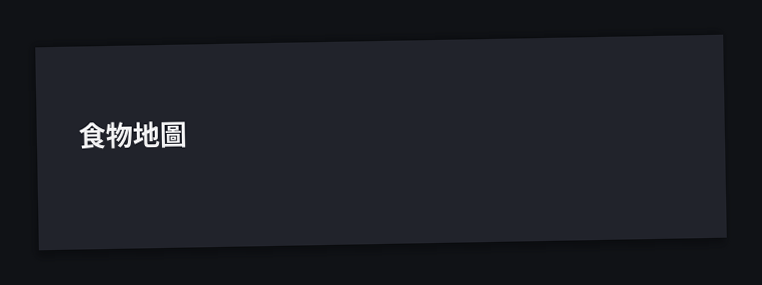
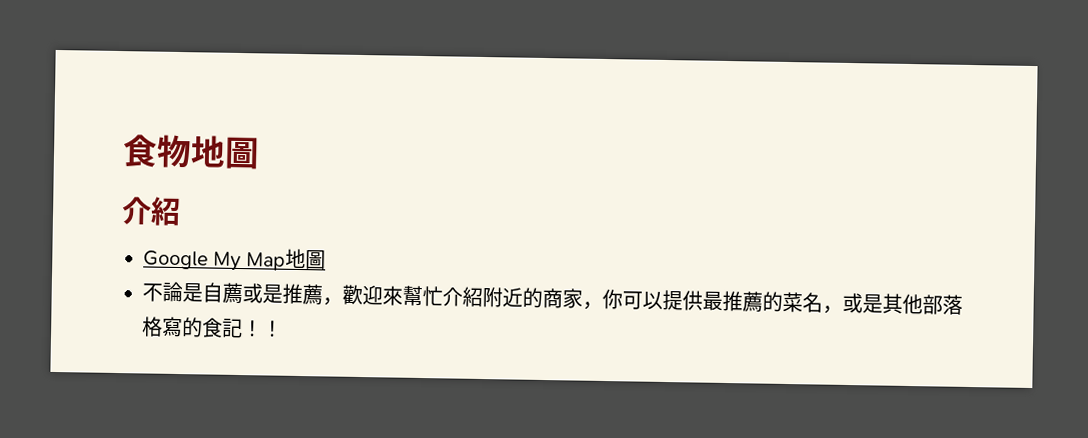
  食物地圖
+ 介紹
+ Google My Map地圖
+ 不論是自薦或是推薦，歡迎來幫忙介紹附近的商家，你可以提供最推薦的菜名，或是其他部落格寫的食記！！

